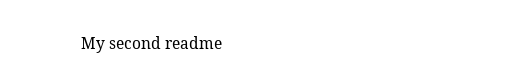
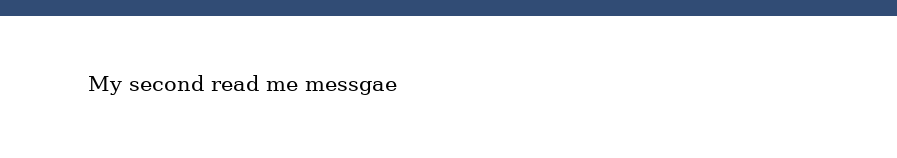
- My second readme
+ My second read me messgae

